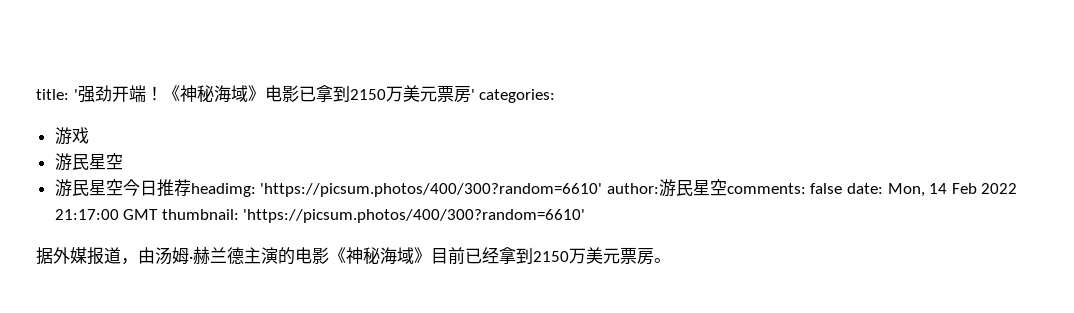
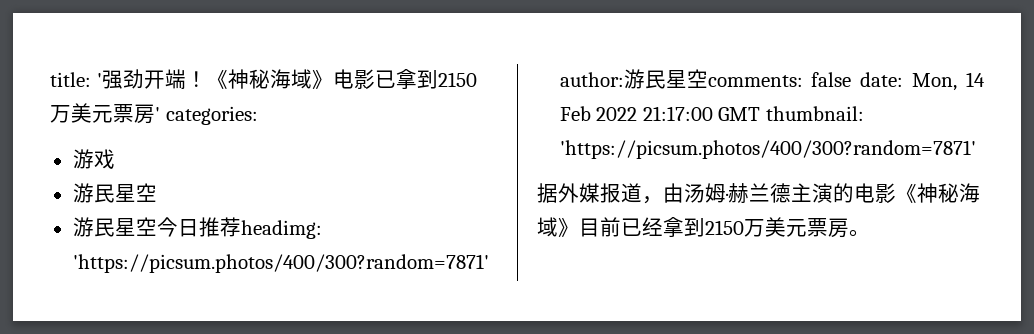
- 游民星空今日推荐headimg: 'https://picsum.photos/400/300?random=6610' author:游民星空comments: false date: Mon, 14 Feb 2022 21:17:00 GMT thumbnail: 'https://picsum.photos/400/300?random=6610'
+ 游民星空今日推荐headimg: 'https://picsum.photos/400/300?random=7871' author:游民星空comments: false date: Mon, 14 Feb 2022 21:17:00 GMT thumbnail: 'https://picsum.photos/400/300?random=7871'

